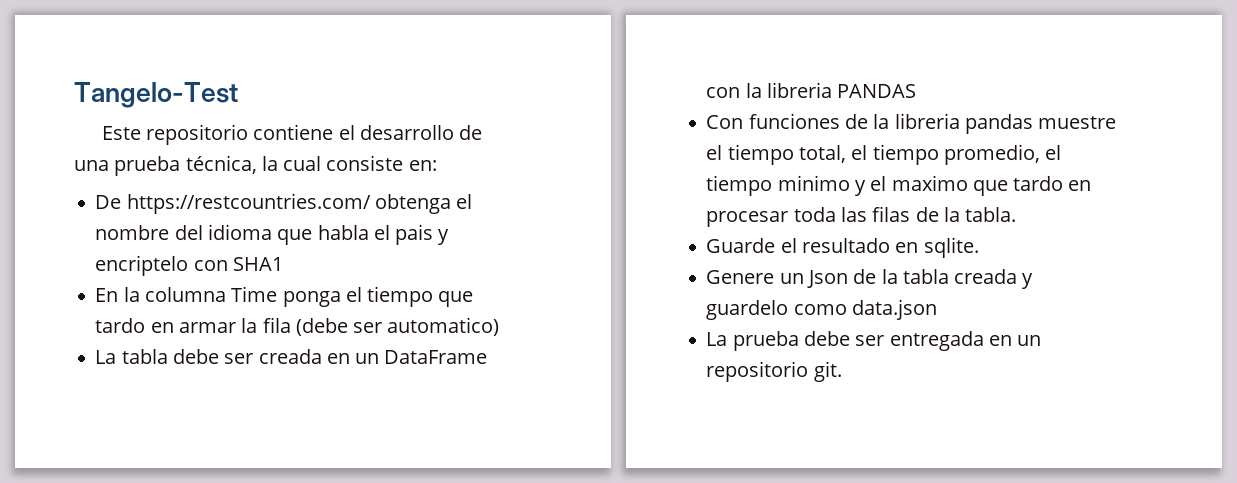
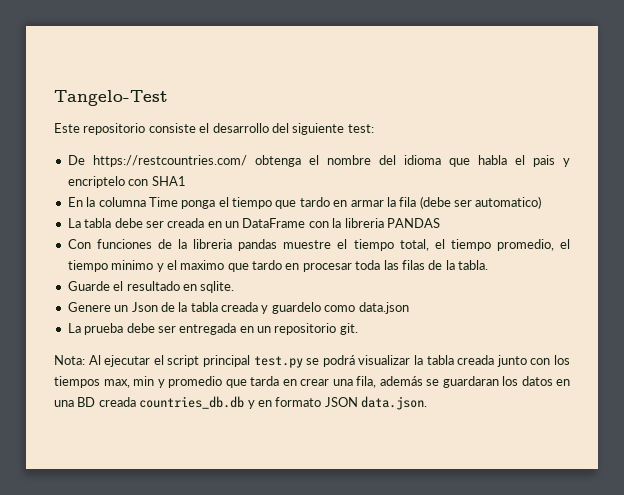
- Este repositorio contiene el desarrollo de una prueba técnica, la cual consiste en:
+ Este repositorio consiste el desarrollo del siguiente test:
+ Nota: Al ejecutar el script principal test.py se podrá visualizar la tabla creada junto con los tiempos max, min y promedio que tarda en crear una fila, además se guardaran los datos en una BD creada countries_db.db y en formato JSON data.json.

